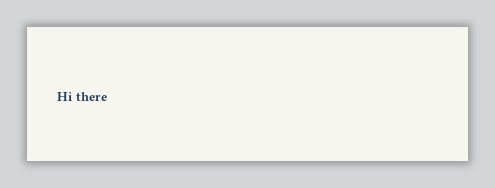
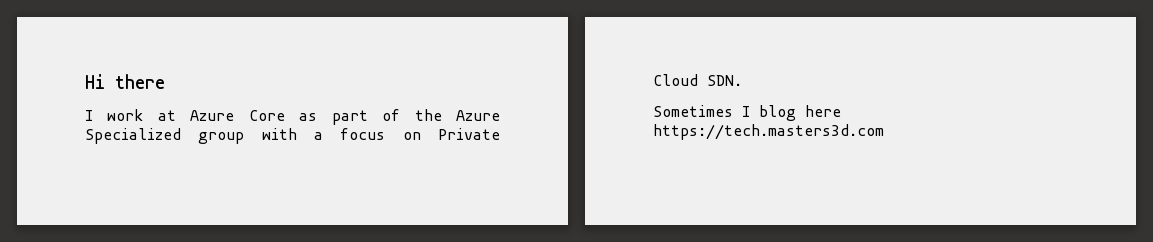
+ I work at Azure Core as part of the Azure Specialized group with a focus on Private Cloud SDN.
+ Sometimes I blog here https://tech.masters3d.com

